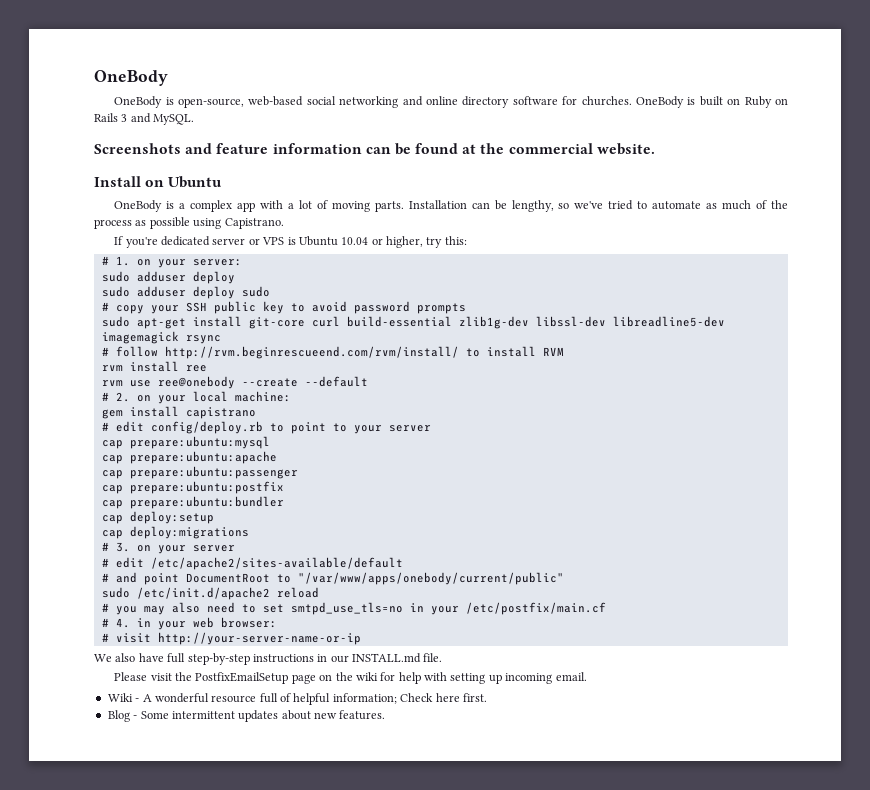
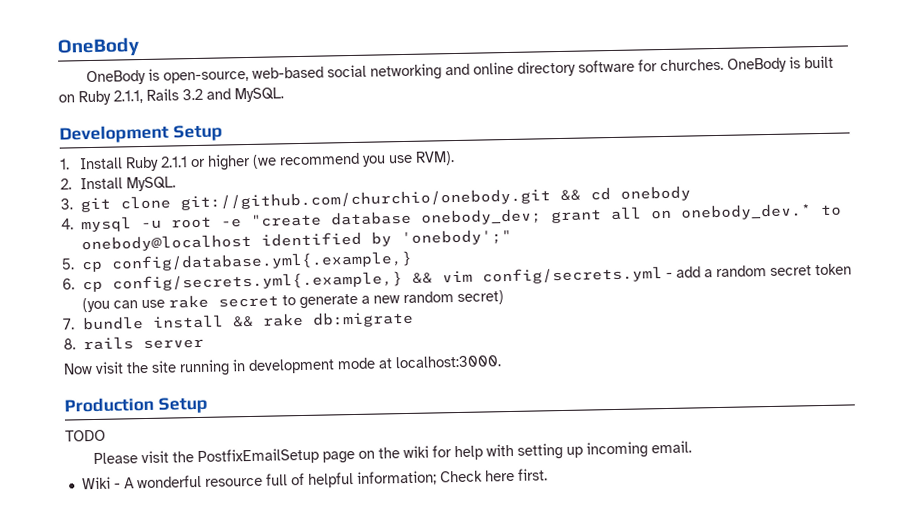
- OneBody is built on Ruby on Rails 3 and MySQL.
+ OneBody is built on Ruby 2.1.1, Rails 3.2 and MySQL.
- Screenshots and feature information can be found at the commercial website.
- Install on Ubuntu
- OneBody is a complex app with a lot of moving parts. Installation can be lengthy, so we've tried to automate as much of the process as possible using Capistrano.
- If you're dedicated server or VPS is Ubuntu 10.04 or higher, try this:
- # 1. on your server:
- sudo adduser deploy
- sudo adduser deploy sudo
- # copy your SSH public key to avoid password prompts
- sudo apt-get install git-core curl build-essential zlib1g-dev libssl-dev libreadline5-dev imagemagick rsync
- # follow http://rvm.beginrescueend.com/rvm/install/ to install RVM
- rvm install ree
- rvm use ree@onebody --create --default
- # 2. on your local machine:
- gem install capistrano
- # edit config/deploy.rb to point to your server
- cap prepare:ubuntu:mysql
- cap prepare:ubuntu:apache
- cap prepare:ubuntu:passenger
- cap prepare:ubuntu:postfix
- cap prepare:ubuntu:bundler
- cap deploy:setup
- cap deploy:migrations
- # 3. on your server
- # edit /etc/apache2/sites-available/default
- # and point DocumentRoot to "/var/www/apps/onebody/current/public"
- sudo /etc/init.d/apache2 reload
- # you may also need to set smtpd_use_tls=no in your /etc/postfix/main.cf
- # 4. in your web browser:
- # visit http://your-server-name-or-ip
- We also have full step-by-step instructions in our INSTALL.md file.
+ Development Setup
+ 1. Install Ruby 2.1.1 or higher (we recommend you use RVM).
+ 2. Install MySQL.
+ 3. git clone git://github.com/churchio/onebody.git && cd onebody
+ 4. mysql -u root -e "create database onebody_dev; grant all on onebody_dev.* to onebody@localhost identified by 'onebody';"
+ 5. cp config/database.yml{.example,}
+ 6. cp config/secrets.yml{.example,} && vim config/secrets.yml - add a random secret token (you can use rake secret to generate a new random secret)
+ 7. bundle install && rake db:migrate
+ 8. rails server
+ Now visit the site running in development mode at localhost:3000.
+ Production Setup
+ TODO
- Blog - Some intermittent updates about new features.

